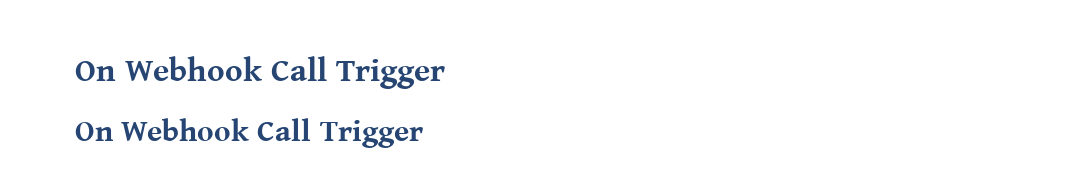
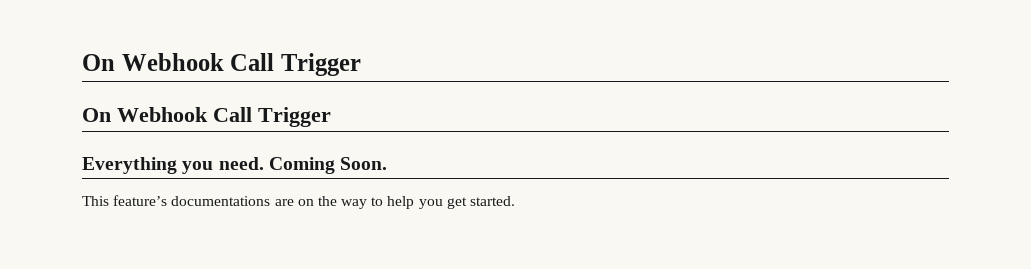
+ Everything you need. Coming Soon.
+ This feature’s documentations are on the way to help you get started.

